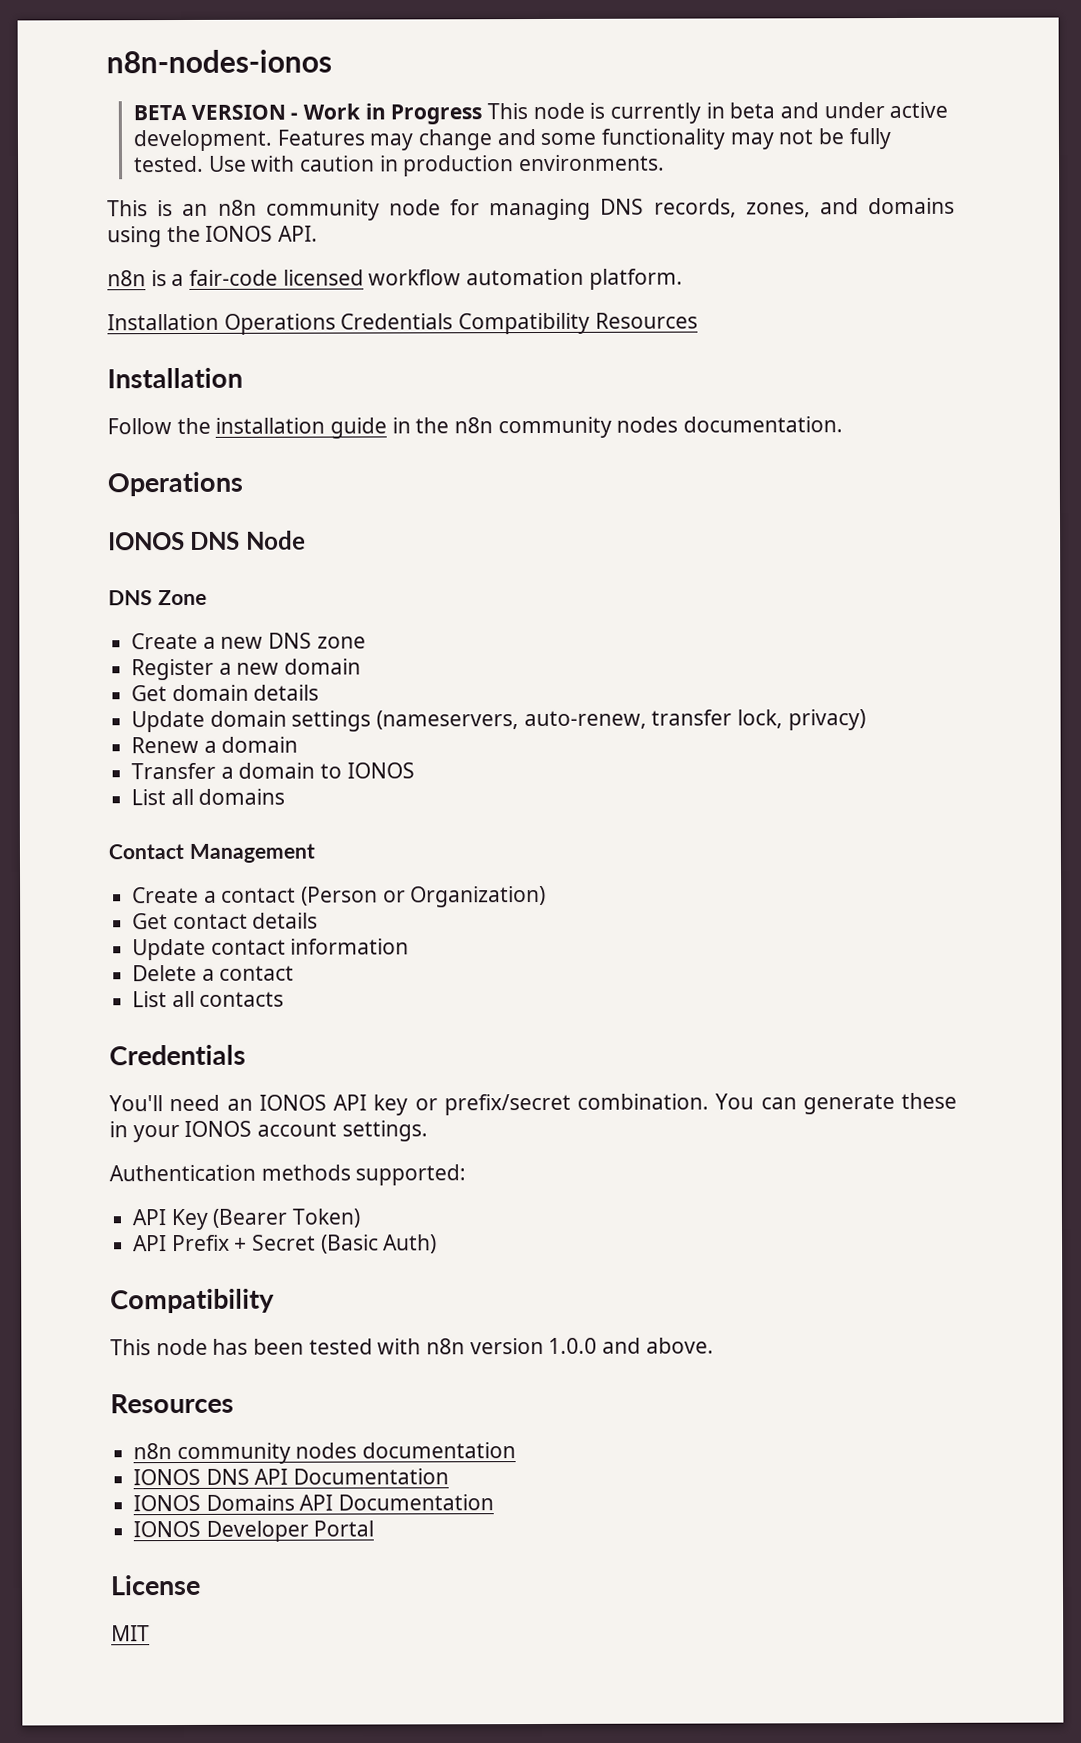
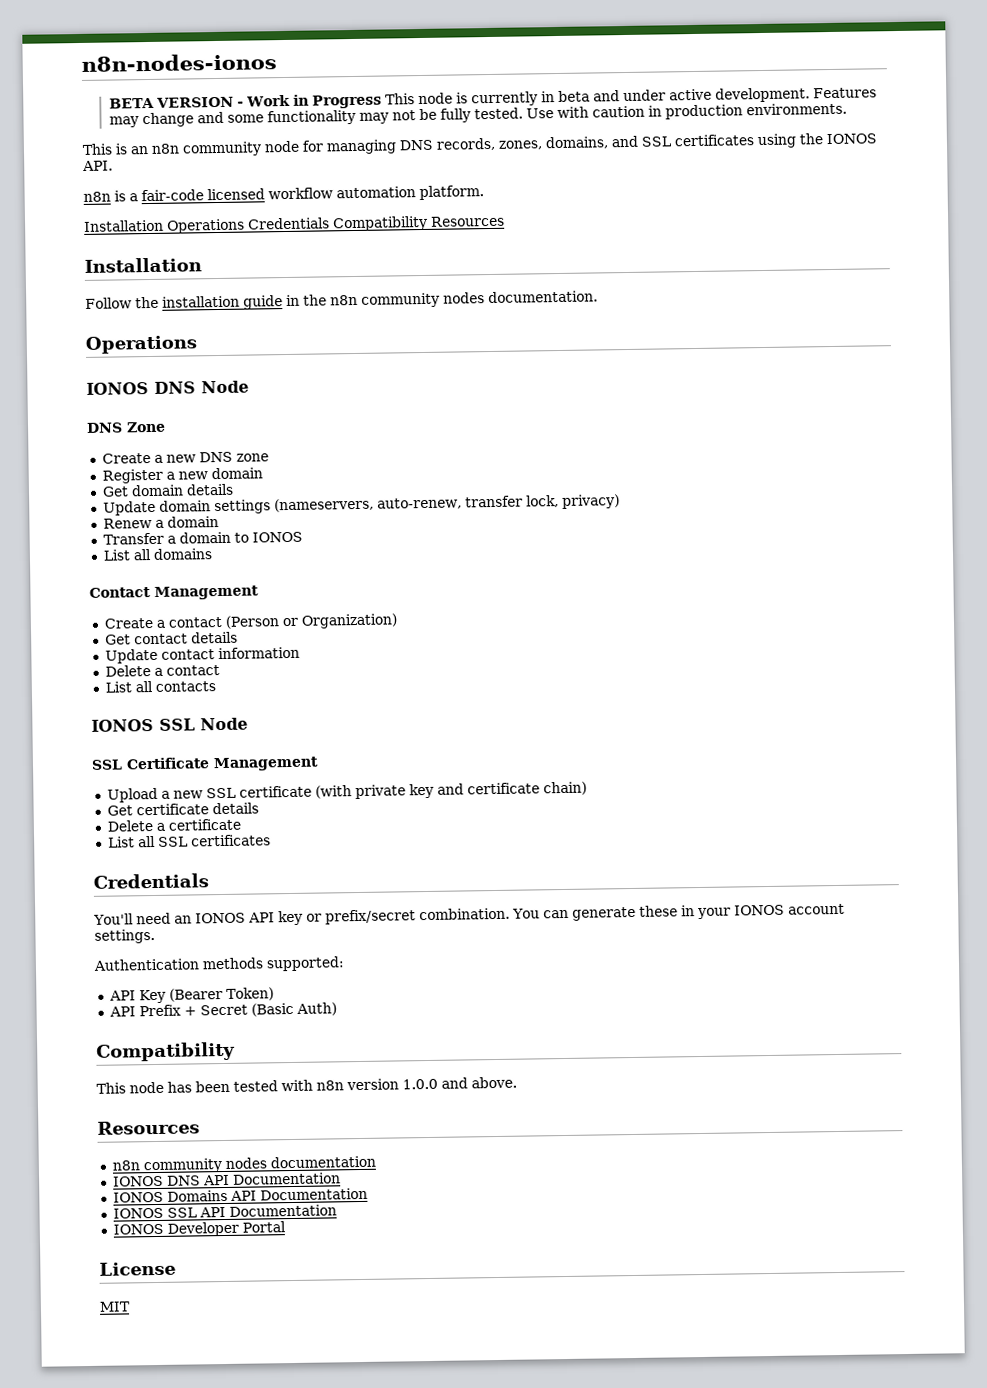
- This is an n8n community node for managing DNS records, zones, and domains using the IONOS API.
+ This is an n8n community node for managing DNS records, zones, domains, and SSL certificates using the IONOS API.
+ IONOS SSL Node
+ SSL Certificate Management
+ Upload a new SSL certificate (with private key and certificate chain)
+ Get certificate details
+ Delete a certificate
+ List all SSL certificates
+ IONOS SSL API Documentation

